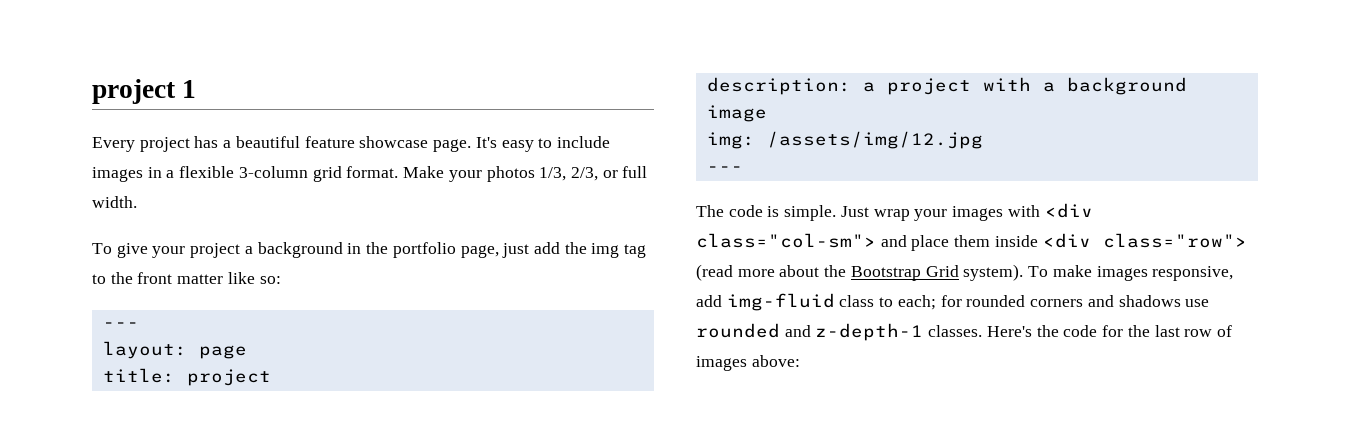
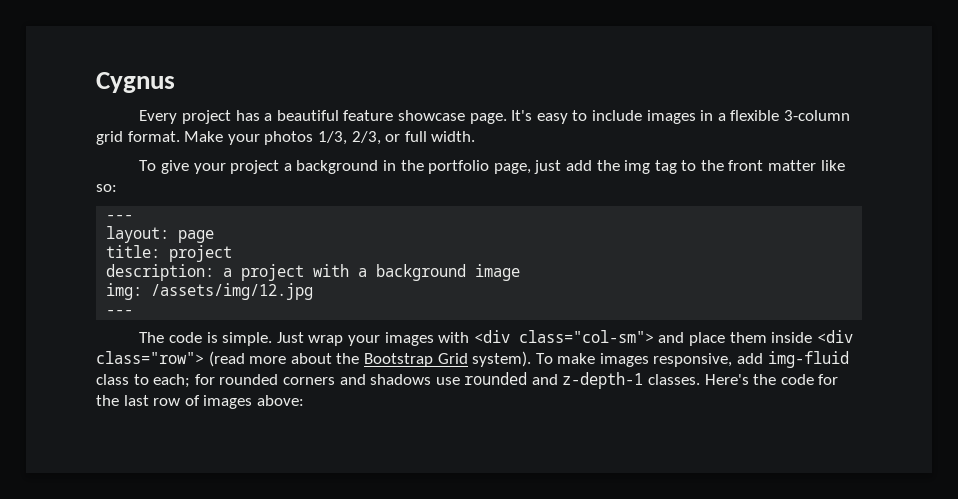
- project 1
+ Cygnus

